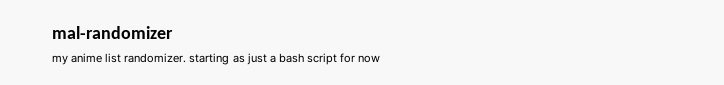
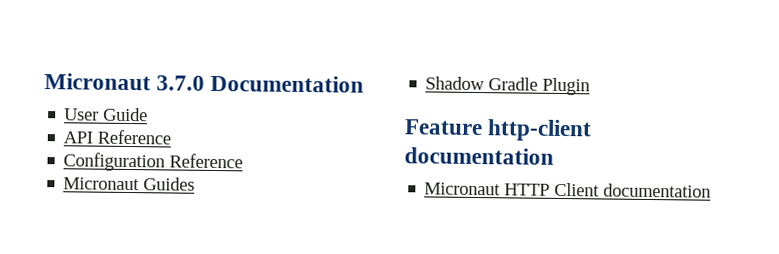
- mal-randomizer
- my anime list randomizer. starting as just a bash script for now
+ Micronaut 3.7.0 Documentation
+ User Guide
+ API Reference
+ Configuration Reference
+ Micronaut Guides
+ Shadow Gradle Plugin
+ Feature http-client documentation
+ Micronaut HTTP Client documentation

